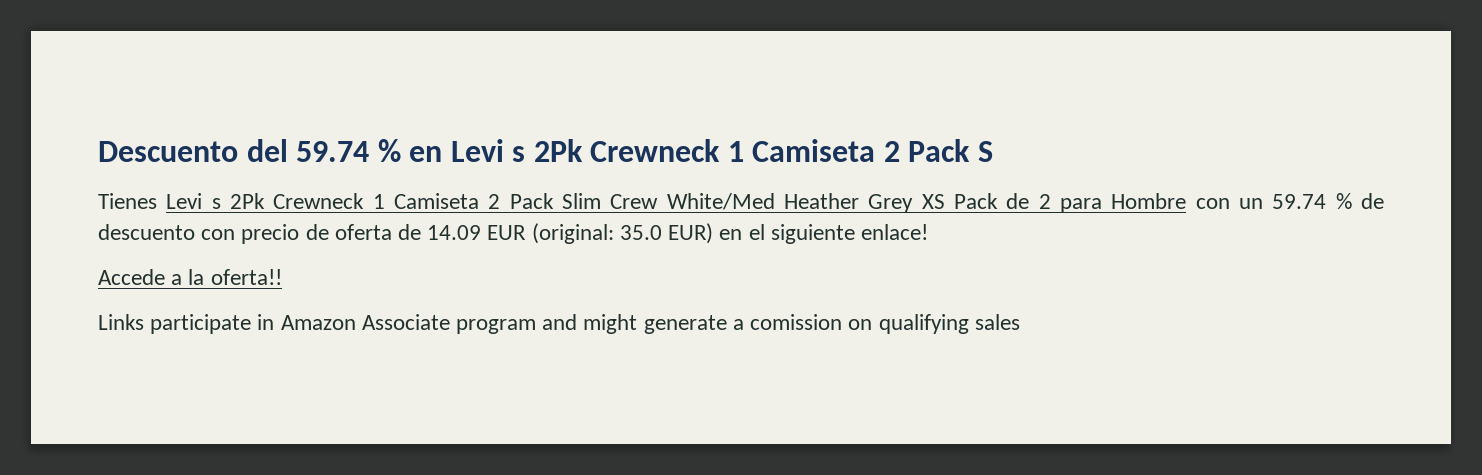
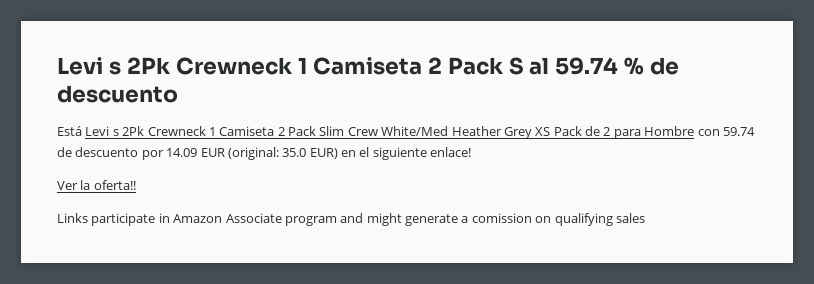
- Descuento del 59.74 % en Levi s 2Pk Crewneck 1 Camiseta 2 Pack S
- Tienes Levi s 2Pk Crewneck 1 Camiseta 2 Pack Slim Crew White/Med Heather Grey XS Pack de 2 para Hombre con un 59.74 % de descuento con precio de oferta de 14.09 EUR (original: 35.0 EUR) en el siguiente enlace!
+ Levi s 2Pk Crewneck 1 Camiseta 2 Pack S al 59.74 % de descuento
+ Está Levi s 2Pk Crewneck 1 Camiseta 2 Pack Slim Crew White/Med Heather Grey XS Pack de 2 para Hombre con 59.74 de descuento por 14.09 EUR (original: 35.0 EUR) en el siguiente enlace!
- Accede a la oferta!!
+ Ver la oferta!!

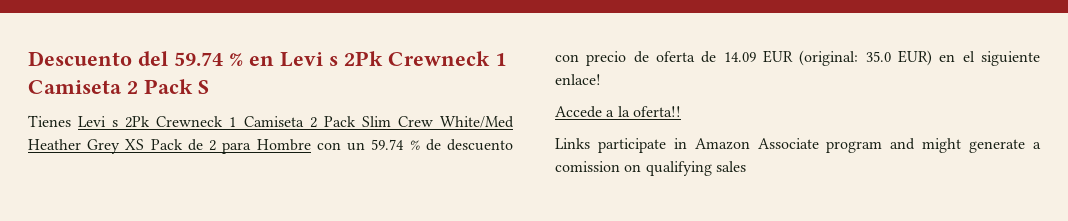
- Levi s 2Pk Crewneck 1 Camiseta 2 Pack S al 59.74 % de descuento
- Está Levi s 2Pk Crewneck 1 Camiseta 2 Pack Slim Crew White/Med Heather Grey XS Pack de 2 para Hombre con 59.74 de descuento por 14.09 EUR (original: 35.0 EUR) en el siguiente enlace!
+ Descuento del 59.74 % en Levi s 2Pk Crewneck 1 Camiseta 2 Pack S
+ Tienes Levi s 2Pk Crewneck 1 Camiseta 2 Pack Slim Crew White/Med Heather Grey XS Pack de 2 para Hombre con un 59.74 % de descuento con precio de oferta de 14.09 EUR (original: 35.0 EUR) en el siguiente enlace!
- Ver la oferta!!
+ Accede a la oferta!!

